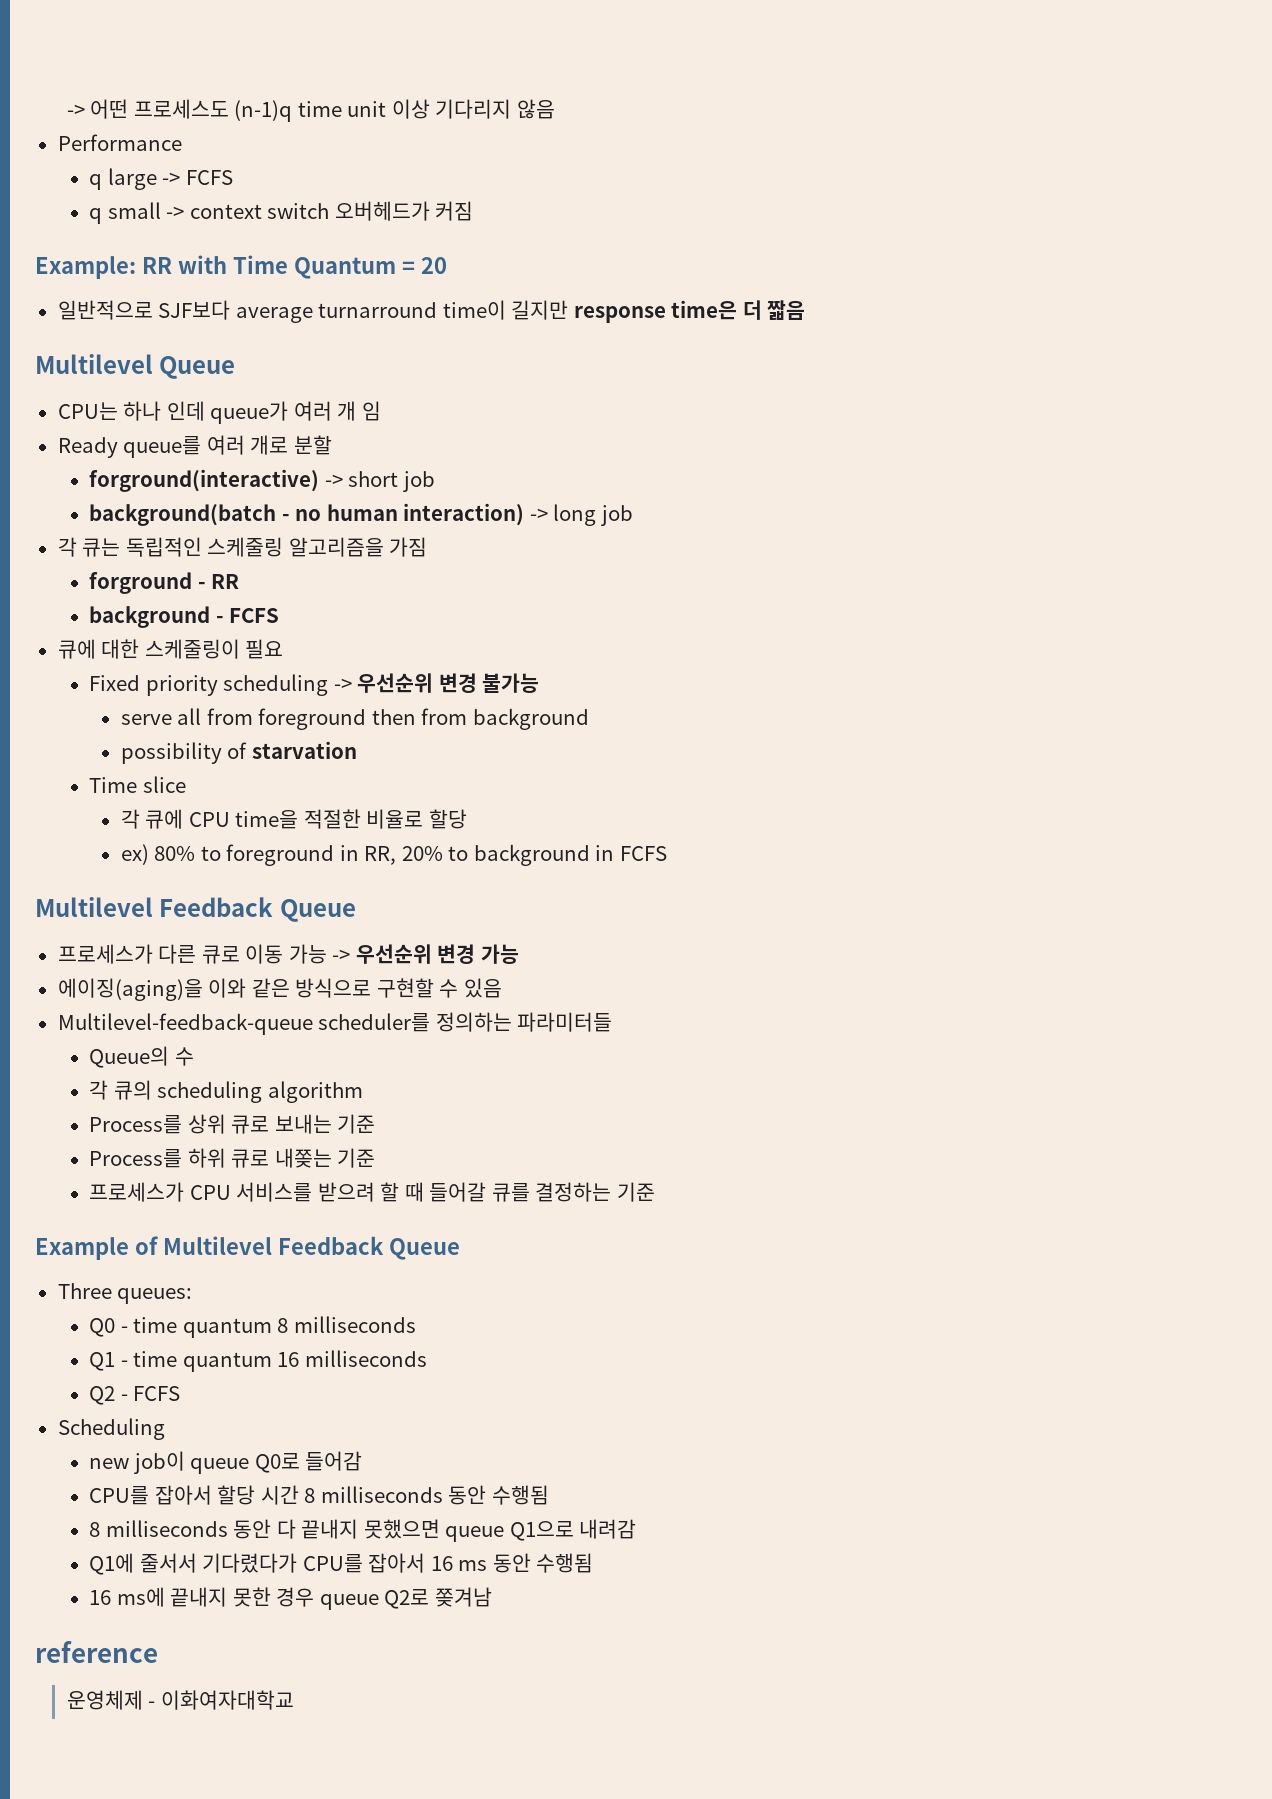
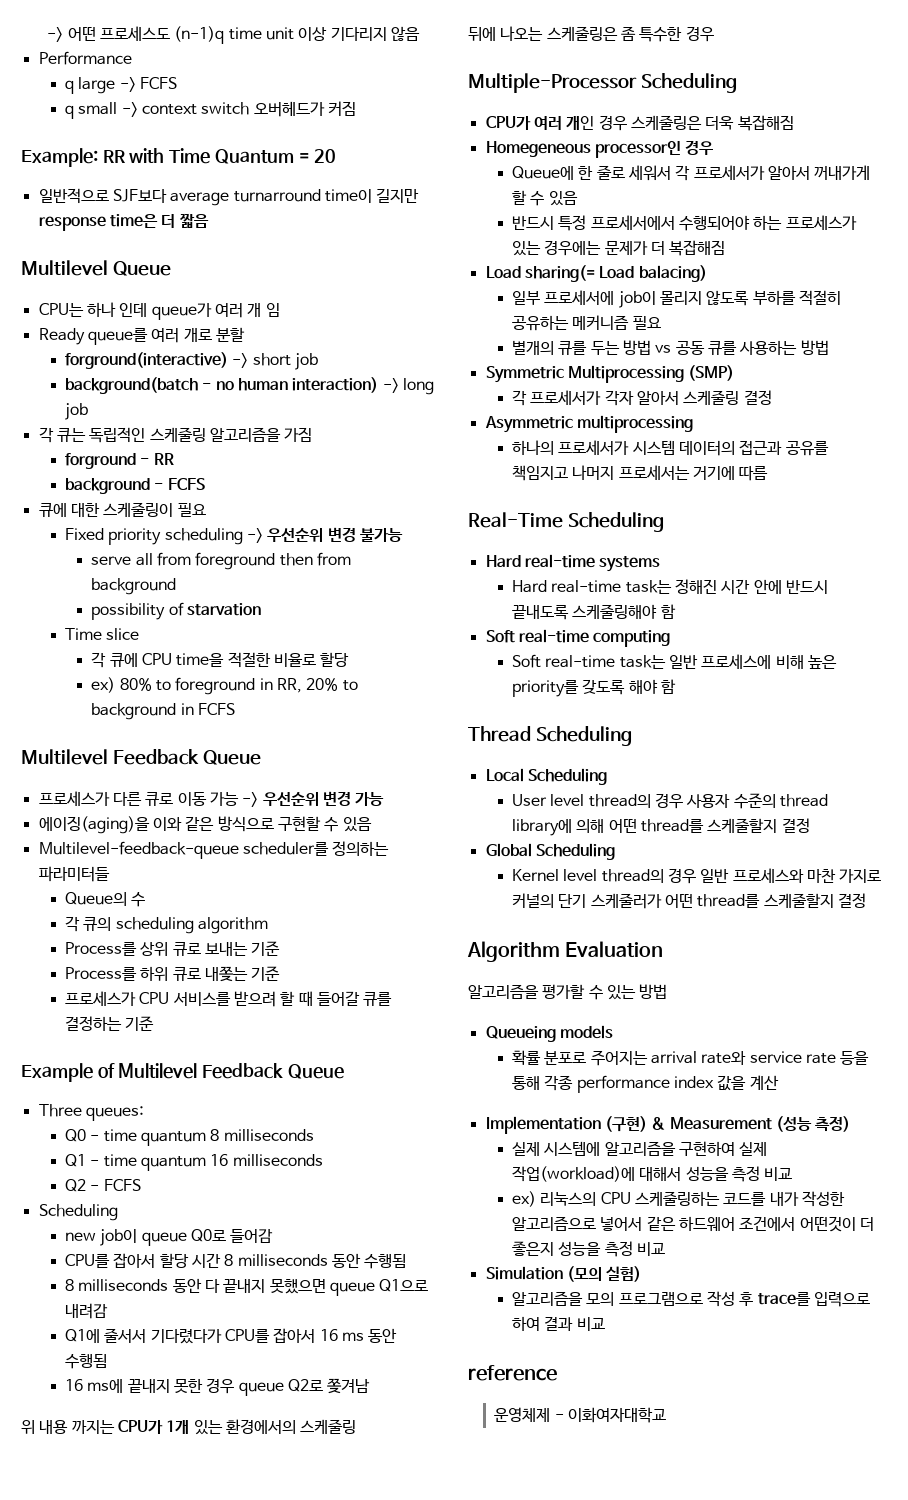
+ 위 내용 까지는 CPU가 1개 있는 환경에서의 스케줄링
+ 뒤에 나오는 스케줄링은 좀 특수한 경우
+ Multiple-Processor Scheduling
+ CPU가 여러 개인 경우 스케줄링은 더욱 복잡해짐
+ Homegeneous processor인 경우
+ Queue에 한 줄로 세워서 각 프로세서가 알아서 꺼내가게 할 수 있음
+ 반드시 특정 프로세서에서 수행되어야 하는 프로세스가 있는 경우에는 문제가 더 복잡해짐
+ Load sharing(= Load balacing)
+ 일부 프로세서에 job이 몰리지 않도록 부하를 적절히 공유하는 메커니즘 필요
+ 별개의 큐를 두는 방법 vs 공동 큐를 사용하는 방법
+ Symmetric Multiprocessing (SMP)
+ 각 프로세서가 각자 알아서 스케줄링 결정
+ Asymmetric multiprocessing
+ 하나의 프로세서가 시스템 데이터의 접근과 공유를 책임지고 나머지 프로세서는 거기에 따름
+ Real-Time Scheduling
+ Hard real-time systems
+ Hard real-time task는 정해진 시간 안에 반드시 끝내도록 스케줄링해야 함
+ Soft real-time computing
+ Soft real-time task는 일반 프로세스에 비해 높은 priority를 갖도록 해야 함
+ Thread Scheduling
+ Local Scheduling
+ User level thread의 경우 사용자 수준의 thread library에 의해 어떤 thread를 스케줄할지 결정
+ Global Scheduling
+ Kernel level thread의 경우 일반 프로세스와 마찬 가지로 커널의 단기 스케줄러가 어떤 thread를 스케줄할지 결정
+ Algorithm Evaluation
+ 알고리즘을 평가할 수 있는 방법
+ Queueing models
+ 확률 분포로 주어지는 arrival rate와 service rate 등을 통해 각종 performance index 값을 계산
+ Implementation (구현) & Measurement (성능 측정)
+ 실제 시스템에 알고리즘을 구현하여 실제 작업(workload)에 대해서 성능을 측정 비교
+ ex) 리눅스의 CPU 스케줄링하는 코드를 내가 작성한 알고리즘으로 넣어서 같은 하드웨어 조건에서 어떤것이 더 좋은지 성능을 측정 비교
+ Simulation (모의 실험)
+ 알고리즘을 모의 프로그램으로 작성 후 trace를 입력으로 하여 결과 비교

